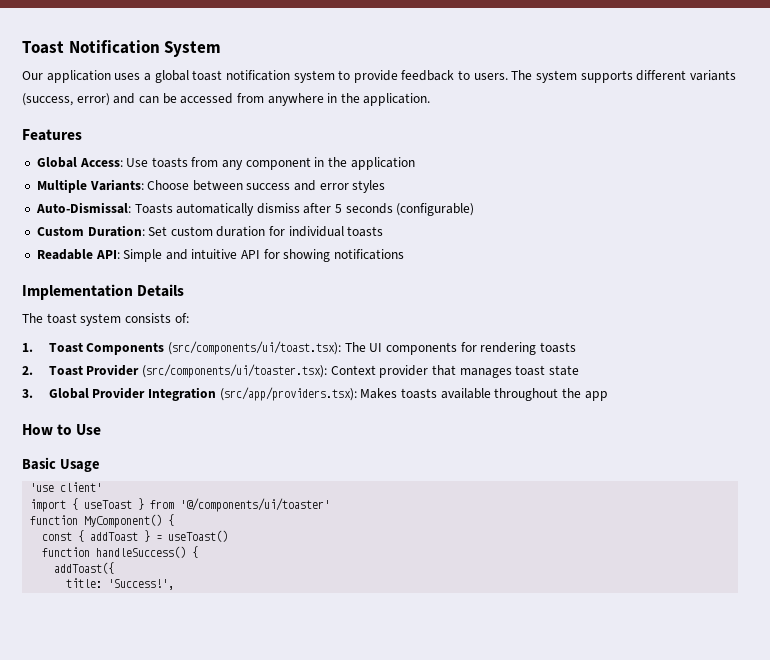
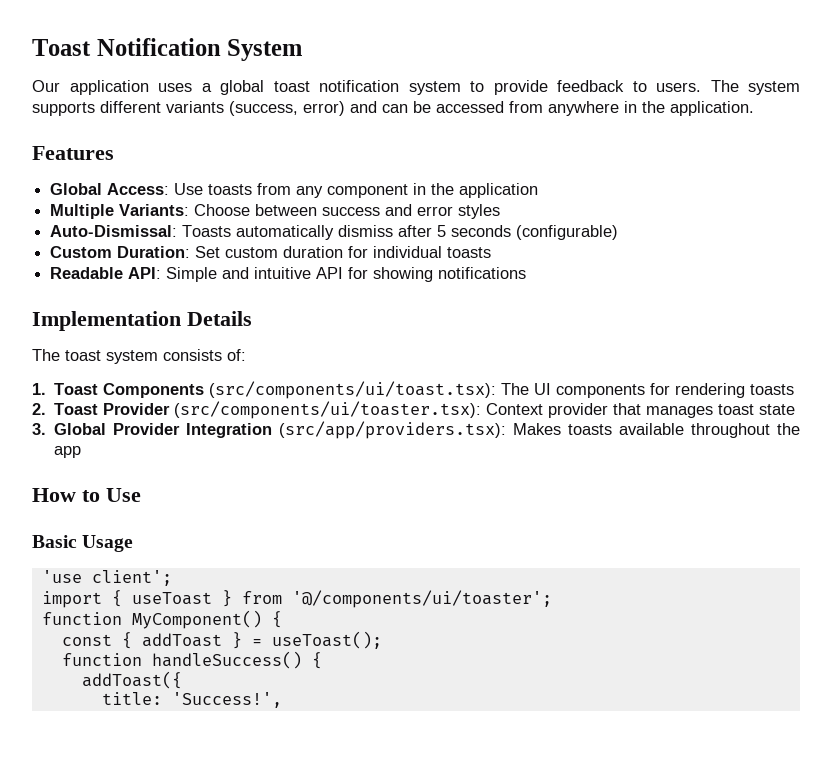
- 'use client'
+ 'use client';
- import { useToast } from '@/components/ui/toaster'
+ import { useToast } from '@/components/ui/toaster';
- const { addToast } = useToast()
+ const { addToast } = useToast();

